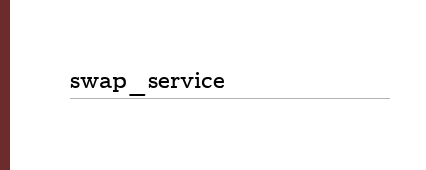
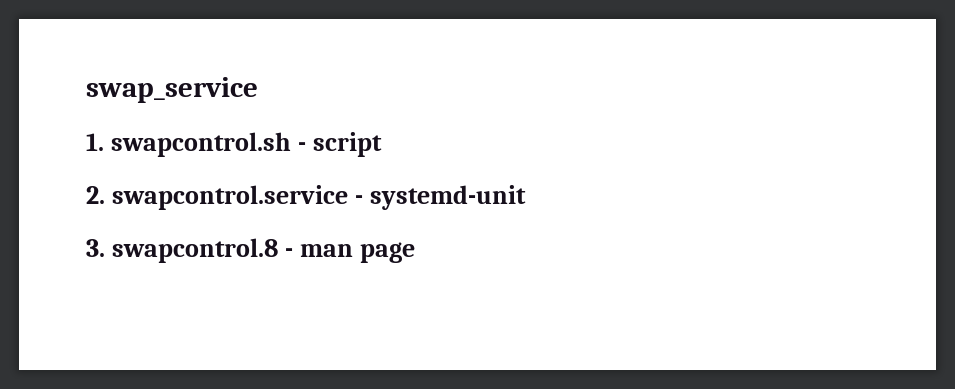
+ 1. swapcontrol.sh - script
+ 2. swapcontrol.service - systemd-unit
+ 3. swapcontrol.8 - man page

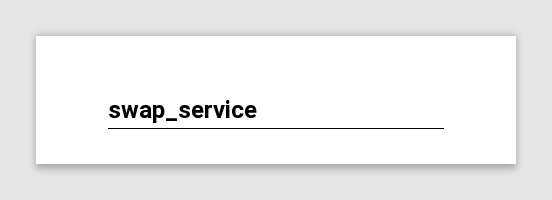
- 1. swapcontrol.sh - script
- 2. swapcontrol.service - systemd-unit
- 3. swapcontrol.8 - man page

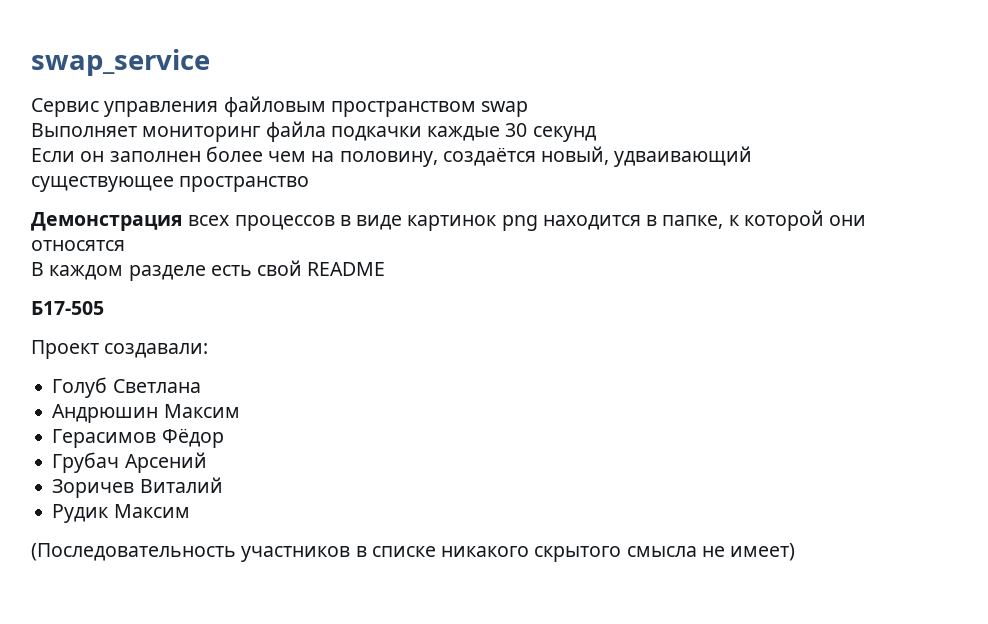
+ Сервис управления файловым пространством swap
+ Выполняет мониторинг файла подкачки каждые 30 секунд
+ Если он заполнен более чем на половину, создаётся новый, удваивающий существующее пространство
+ Демонстрация всех процессов в виде картинок png находится в папке, к которой они относятся
+ В каждом разделе есть свой README
+ Б17-505
+ Проект создавали:
+ Голуб Светлана
+ Андрюшин Максим
+ Герасимов Фёдор
+ Грубач Арсений
+ Зоричев Виталий
+ Рудик Максим
+ (Последовательность участников в списке никакого скрытого смысла не имеет)

